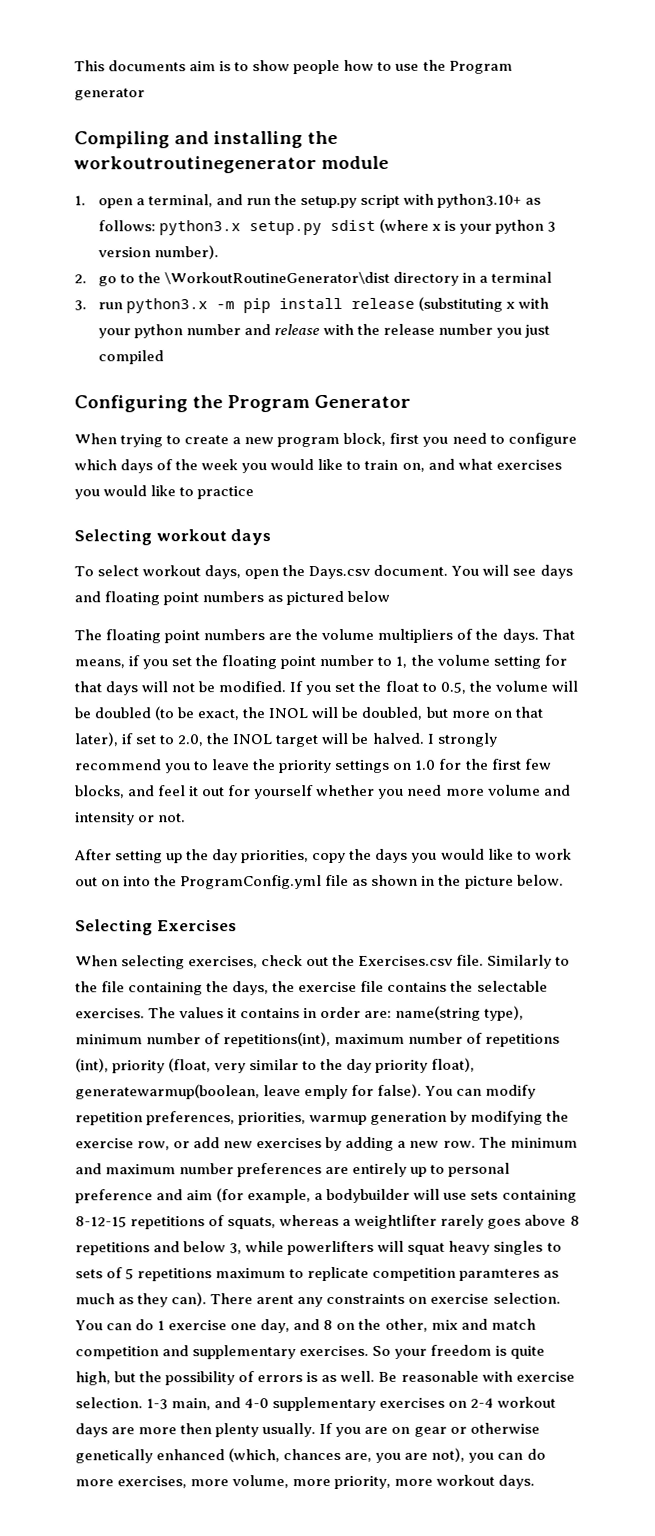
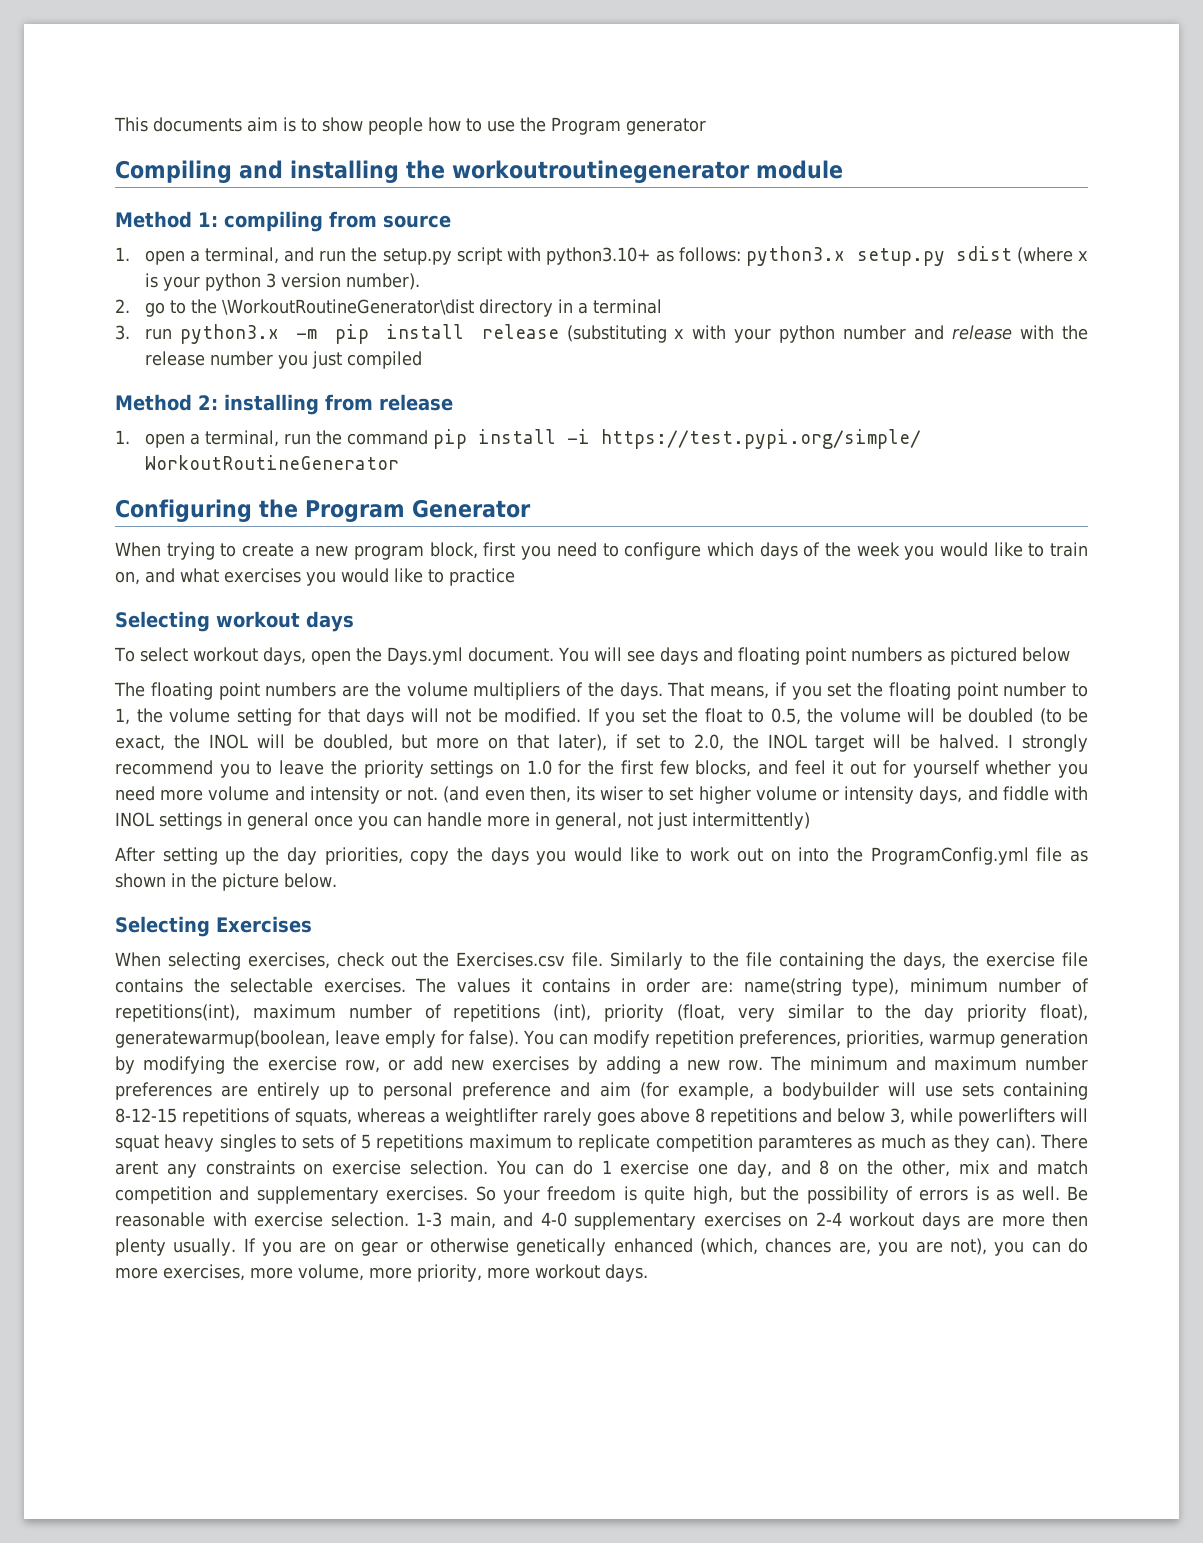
+ Method 1: compiling from source
+ Method 2: installing from release
+ 1. open a terminal, run the command pip install -i https://test.pypi.org/simple/ WorkoutRoutineGenerator
- To select workout days, open the Days.csv document.
+ To select workout days, open the Days.yml document.
+ (and even then, its wiser to set higher volume or intensity days, and fiddle with INOL settings in general once you can handle more in general, not just intermittently)

